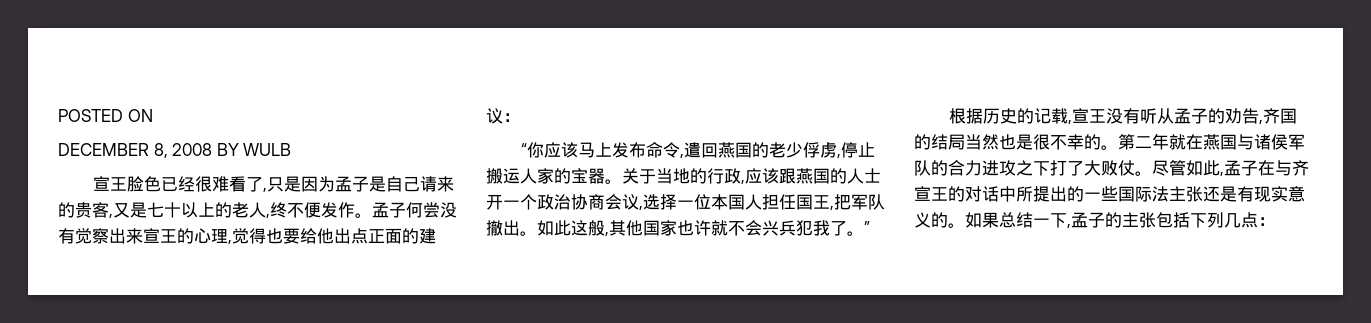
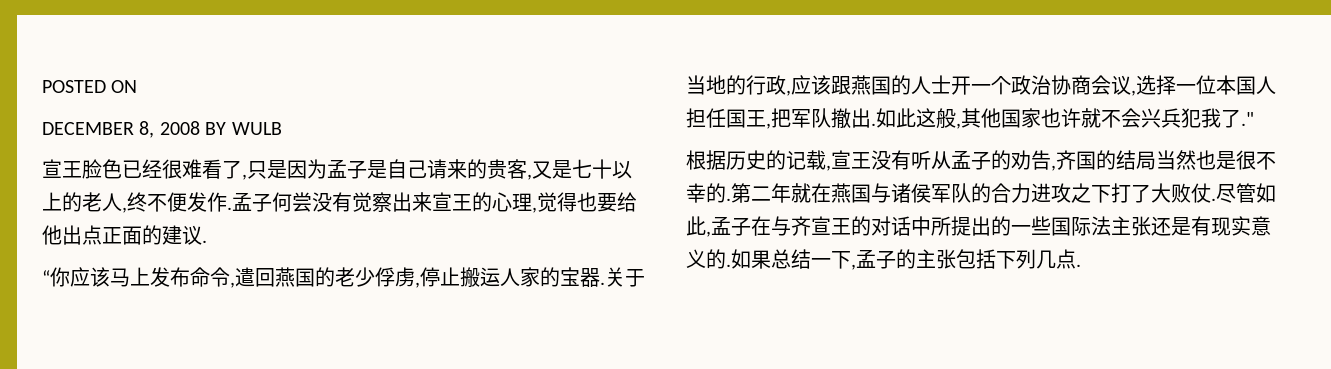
- 宣王脸色已经很难看了,只是因为孟子是自己请来的贵客,又是七十以上的老人,终不便发作。
+ 宣王脸色已经很难看了,只是因为孟子是自己请来的贵客,又是七十以上的老人,终不便发作.
- 孟子何尝没有觉察出来宣王的心理,觉得也要给他出点正面的建议：
+ 孟子何尝没有觉察出来宣王的心理,觉得也要给他出点正面的建议.
- “你应该马上发布命令,遣回燕国的老少俘虏,停止搬运人家的宝器。
+ “你应该马上发布命令,遣回燕国的老少俘虏,停止搬运人家的宝器.
- 关于当地的行政,应该跟燕国的人士开一个政治协商会议,选择一位本国人担任国王,把军队撤出。
+ 关于当地的行政,应该跟燕国的人士开一个政治协商会议,选择一位本国人担任国王,把军队撤出.
- 如此这般,其他国家也许就不会兴兵犯我了。”
+ 如此这般,其他国家也许就不会兴兵犯我了."
- 根据历史的记载,宣王没有听从孟子的劝告,齐国的结局当然也是很不幸的。
+ 根据历史的记载,宣王没有听从孟子的劝告,齐国的结局当然也是很不幸的.
- 第二年就在燕国与诸侯军队的合力进攻之下打了大败仗。
+ 第二年就在燕国与诸侯军队的合力进攻之下打了大败仗.
- 尽管如此,孟子在与齐宣王的对话中所提出的一些国际法主张还是有现实意义的。
+ 尽管如此,孟子在与齐宣王的对话中所提出的一些国际法主张还是有现实意义的.
- 如果总结一下,孟子的主张包括下列几点：
+ 如果总结一下,孟子的主张包括下列几点.

